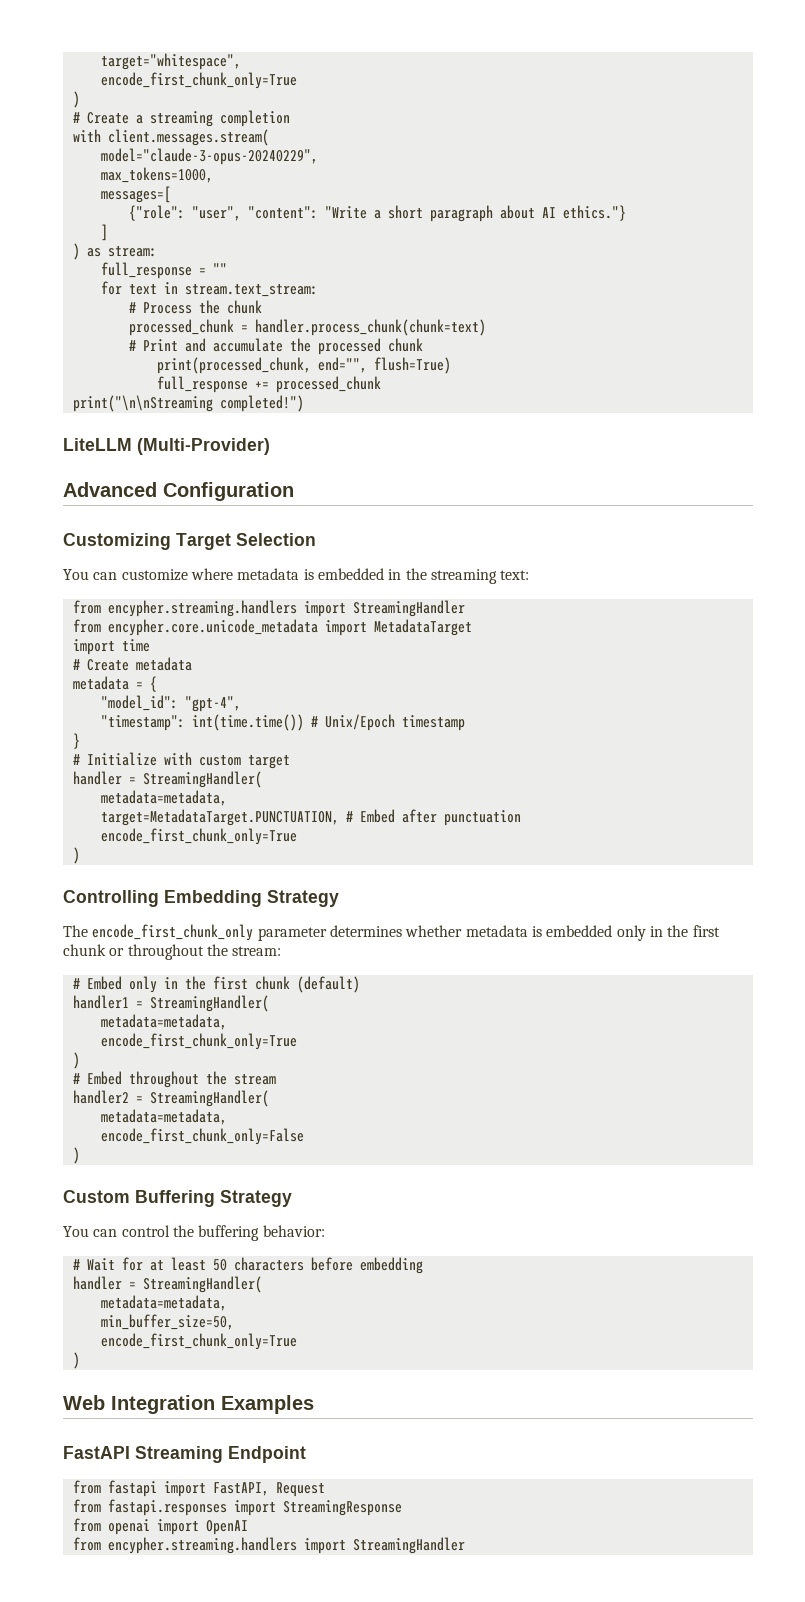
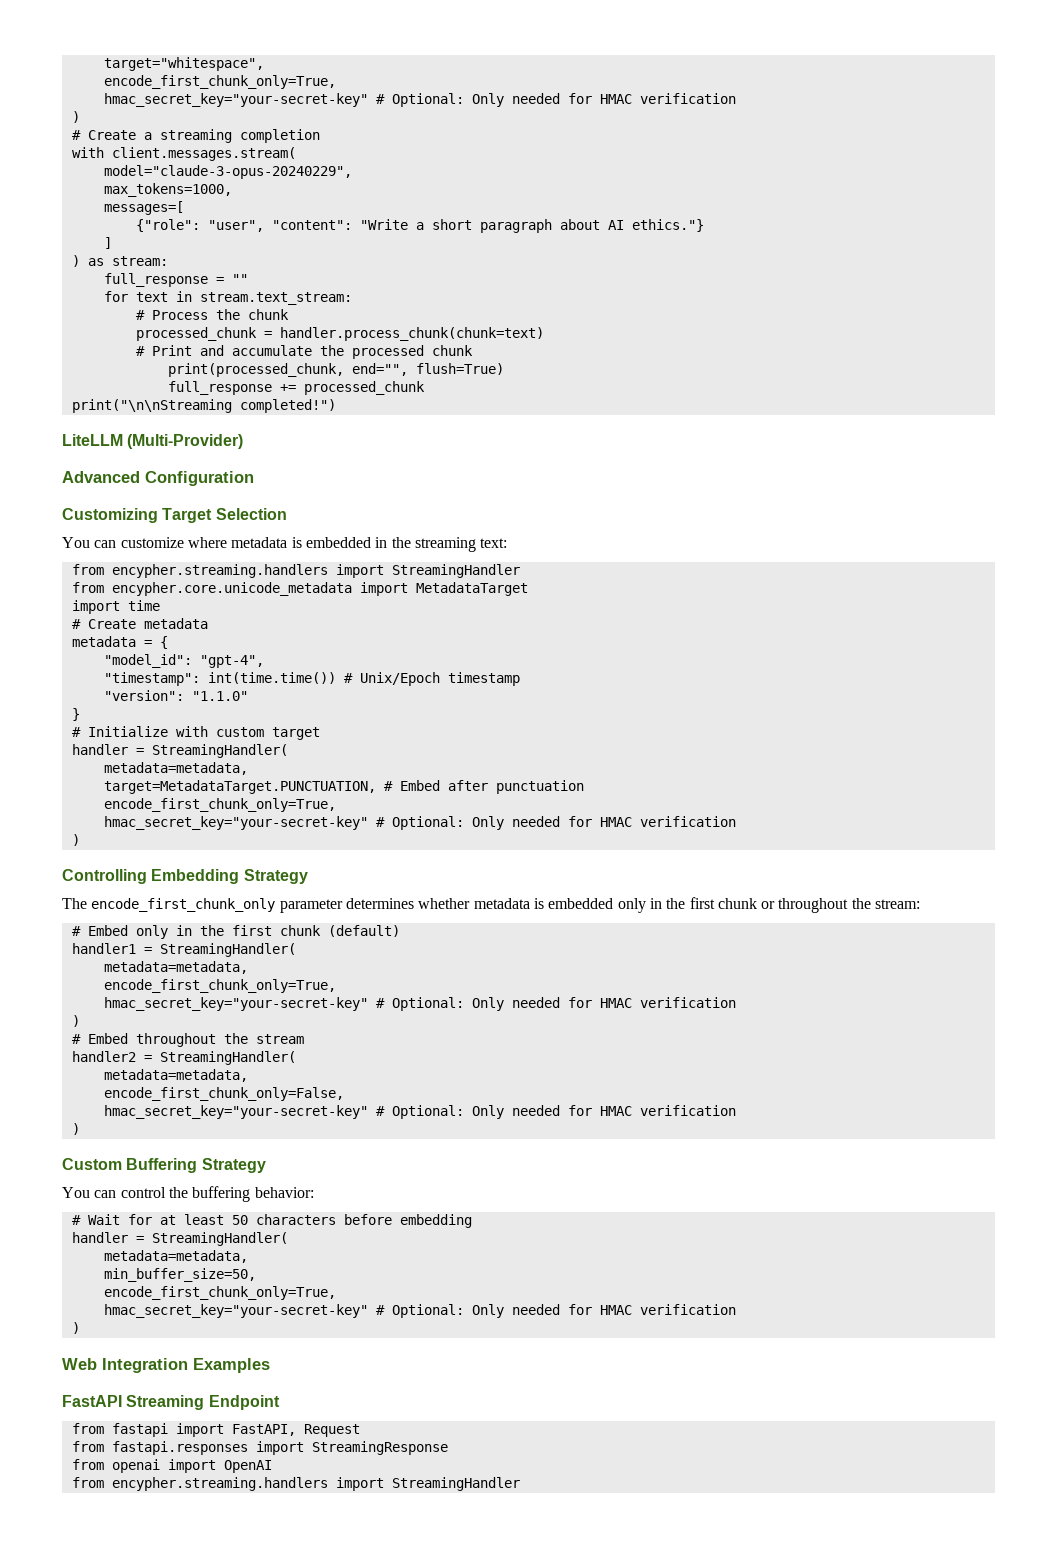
  target="whitespace",
- encode_first_chunk_only=True
+ encode_first_chunk_only=True,
+ hmac_secret_key="your-secret-key" # Optional: Only needed for HMAC verification
+ "version": "1.1.0"
  target=MetadataTarget.PUNCTUATION, # Embed after punctuation
- encode_first_chunk_only=True
+ encode_first_chunk_only=True,
+ hmac_secret_key="your-secret-key" # Optional: Only needed for HMAC verification
  handler1 = StreamingHandler(
  metadata=metadata,
- encode_first_chunk_only=True
+ encode_first_chunk_only=True,
+ hmac_secret_key="your-secret-key" # Optional: Only needed for HMAC verification
- encode_first_chunk_only=False
+ encode_first_chunk_only=False,
+ hmac_secret_key="your-secret-key" # Optional: Only needed for HMAC verification
  min_buffer_size=50,
- encode_first_chunk_only=True
+ encode_first_chunk_only=True,
+ hmac_secret_key="your-secret-key" # Optional: Only needed for HMAC verification

